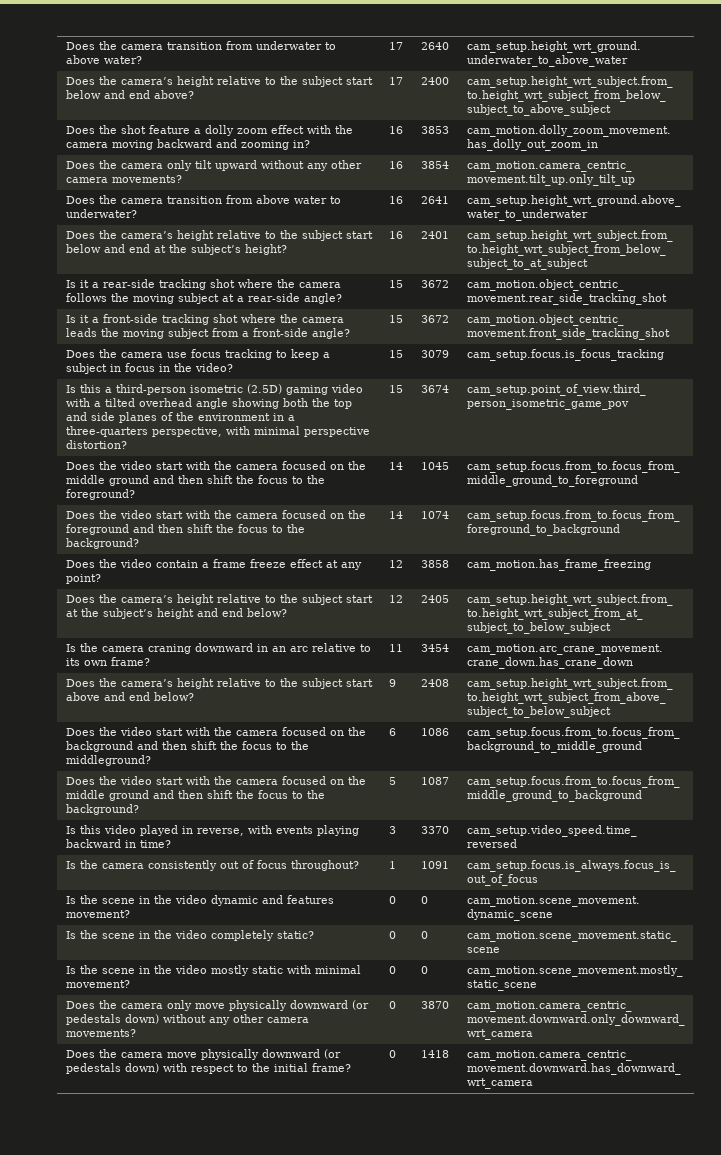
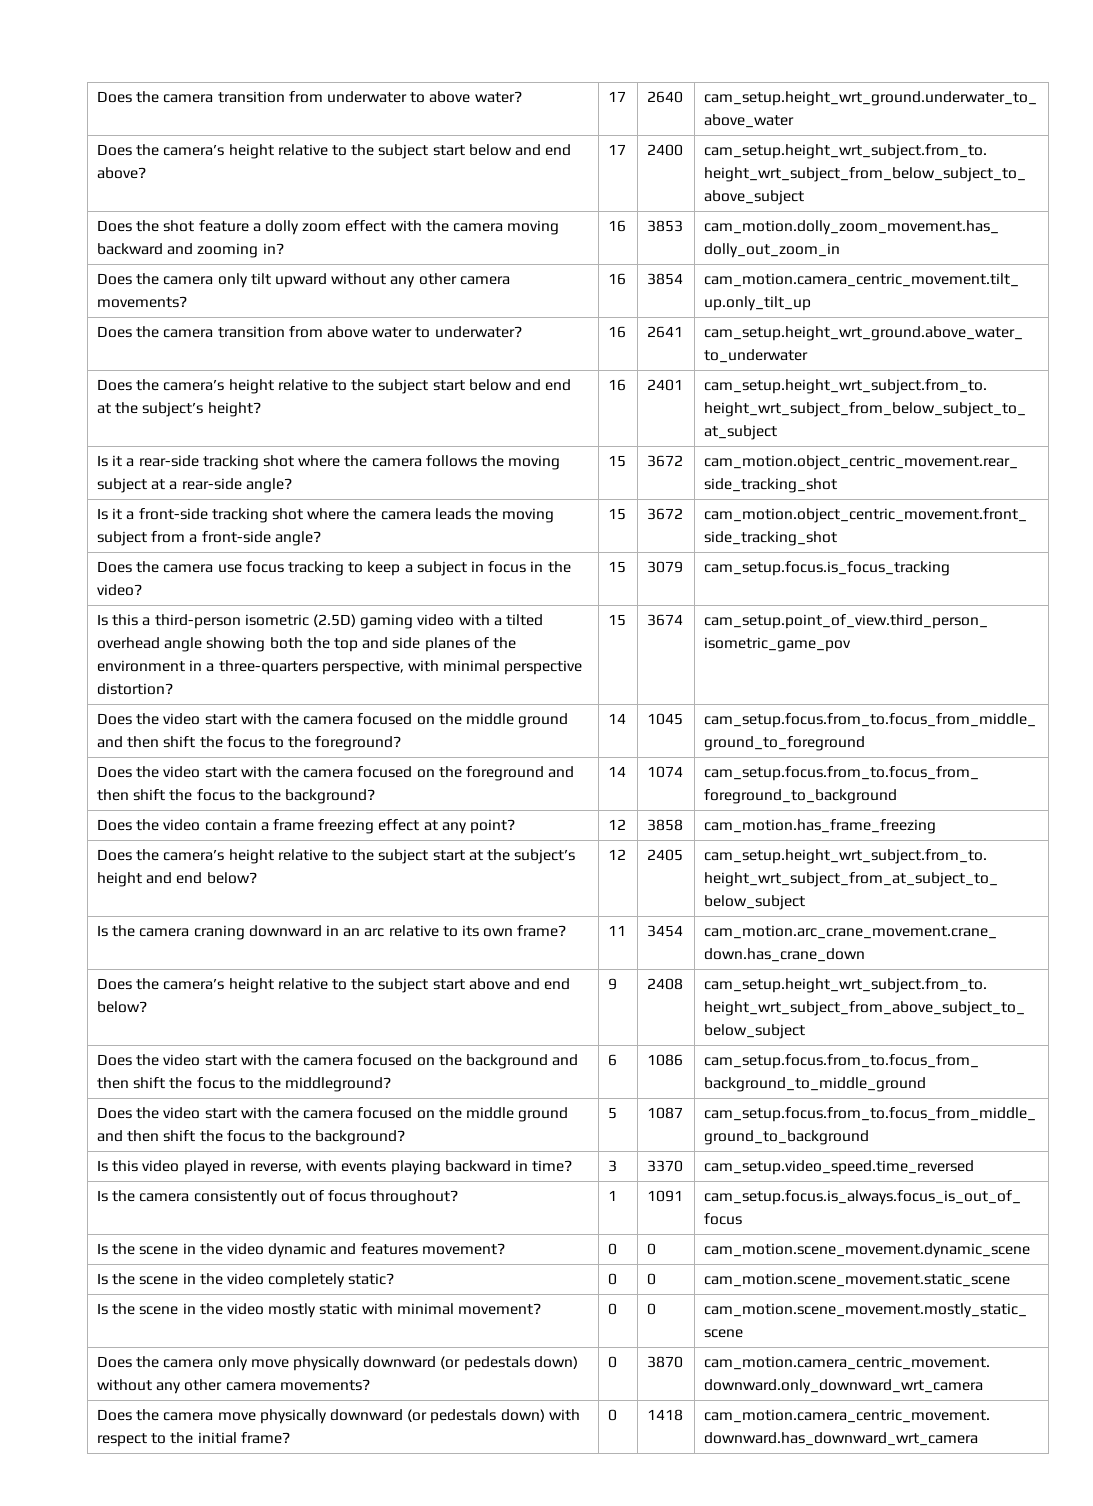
- Does the video contain a frame freeze effect at any point? | 12 | 3858 | cam_motion.has_frame_freezing
+ Does the video contain a frame freezing effect at any point? | 12 | 3858 | cam_motion.has_frame_freezing

